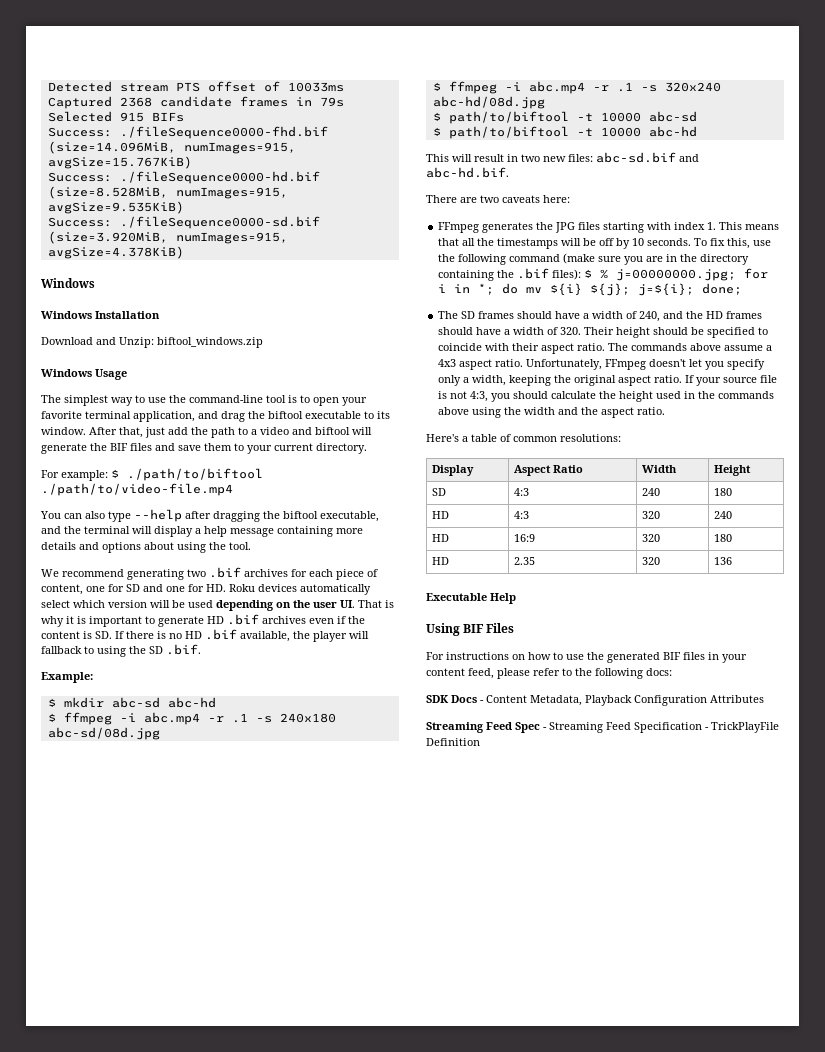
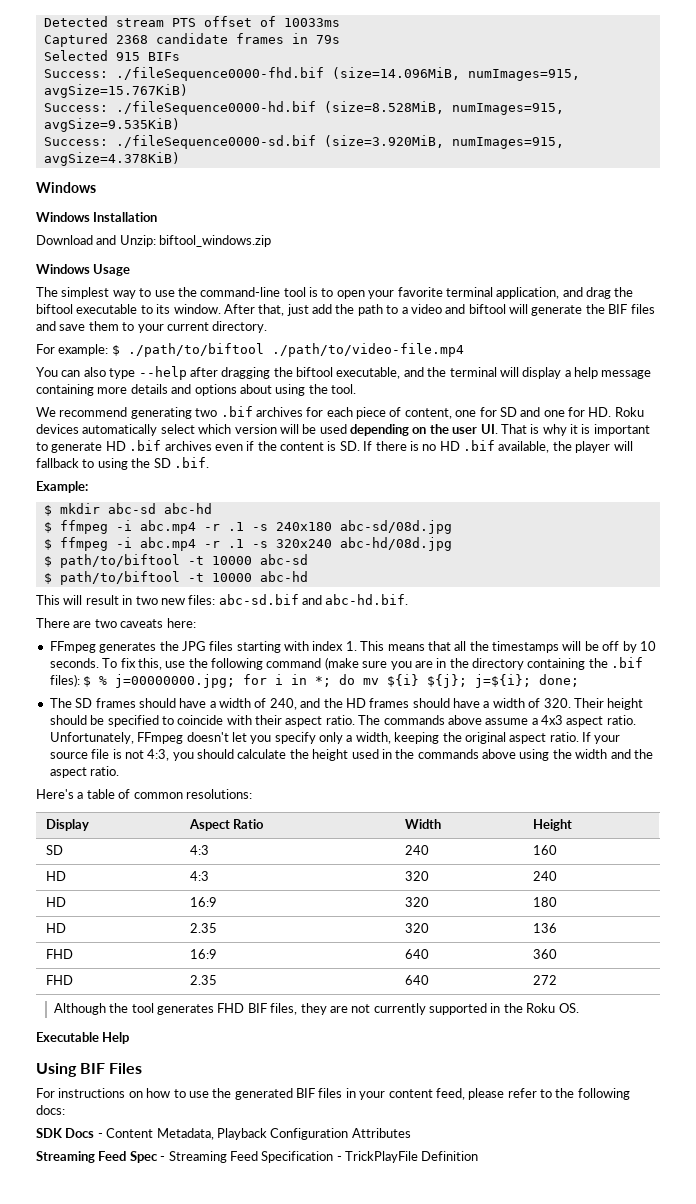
- SD | 4:3 | 240 | 180
+ SD | 4:3 | 240 | 160
+ FHD | 16:9 | 640 | 360
+ FHD | 2.35 | 640 | 272
+ Although the tool generates FHD BIF files, they are not currently supported in the Roku OS.

